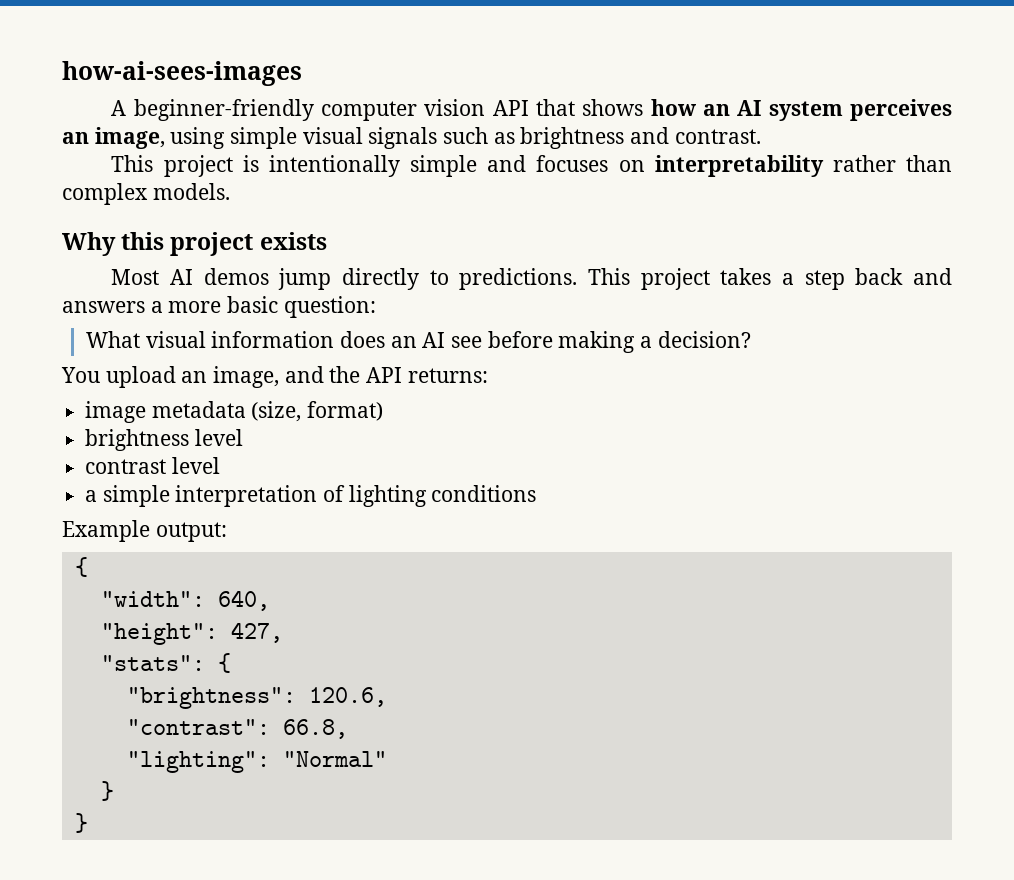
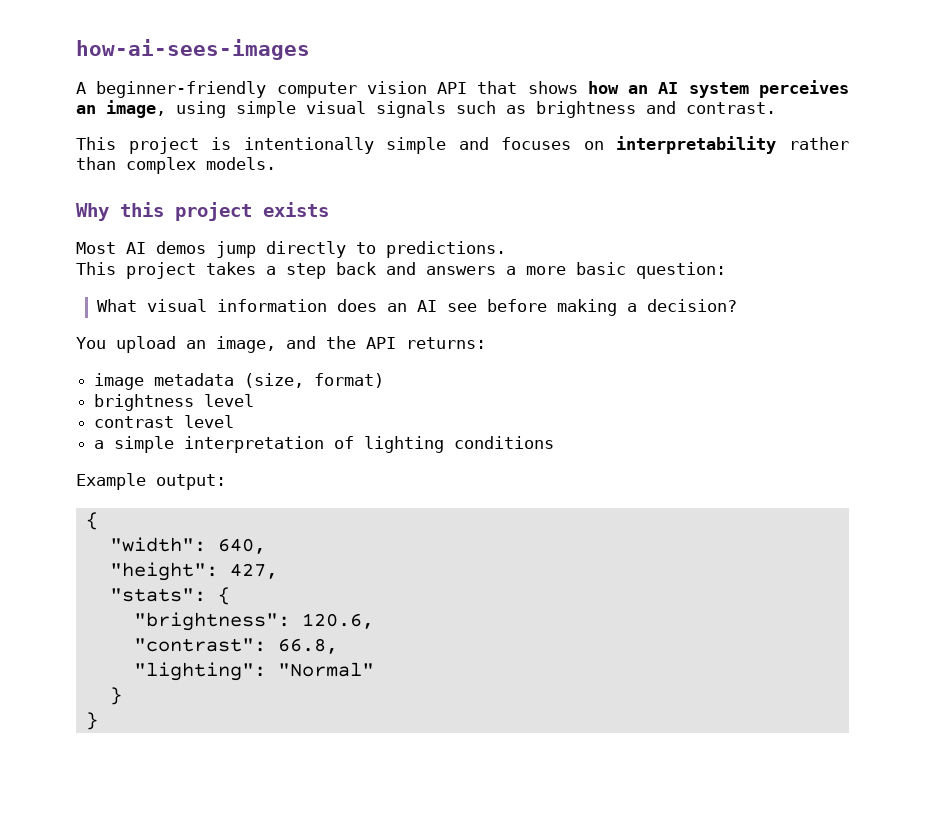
- Most AI demos jump directly to predictions. This project takes a step back and answers a more basic question:
+ Most AI demos jump directly to predictions.
+ This project takes a step back and answers a more basic question:

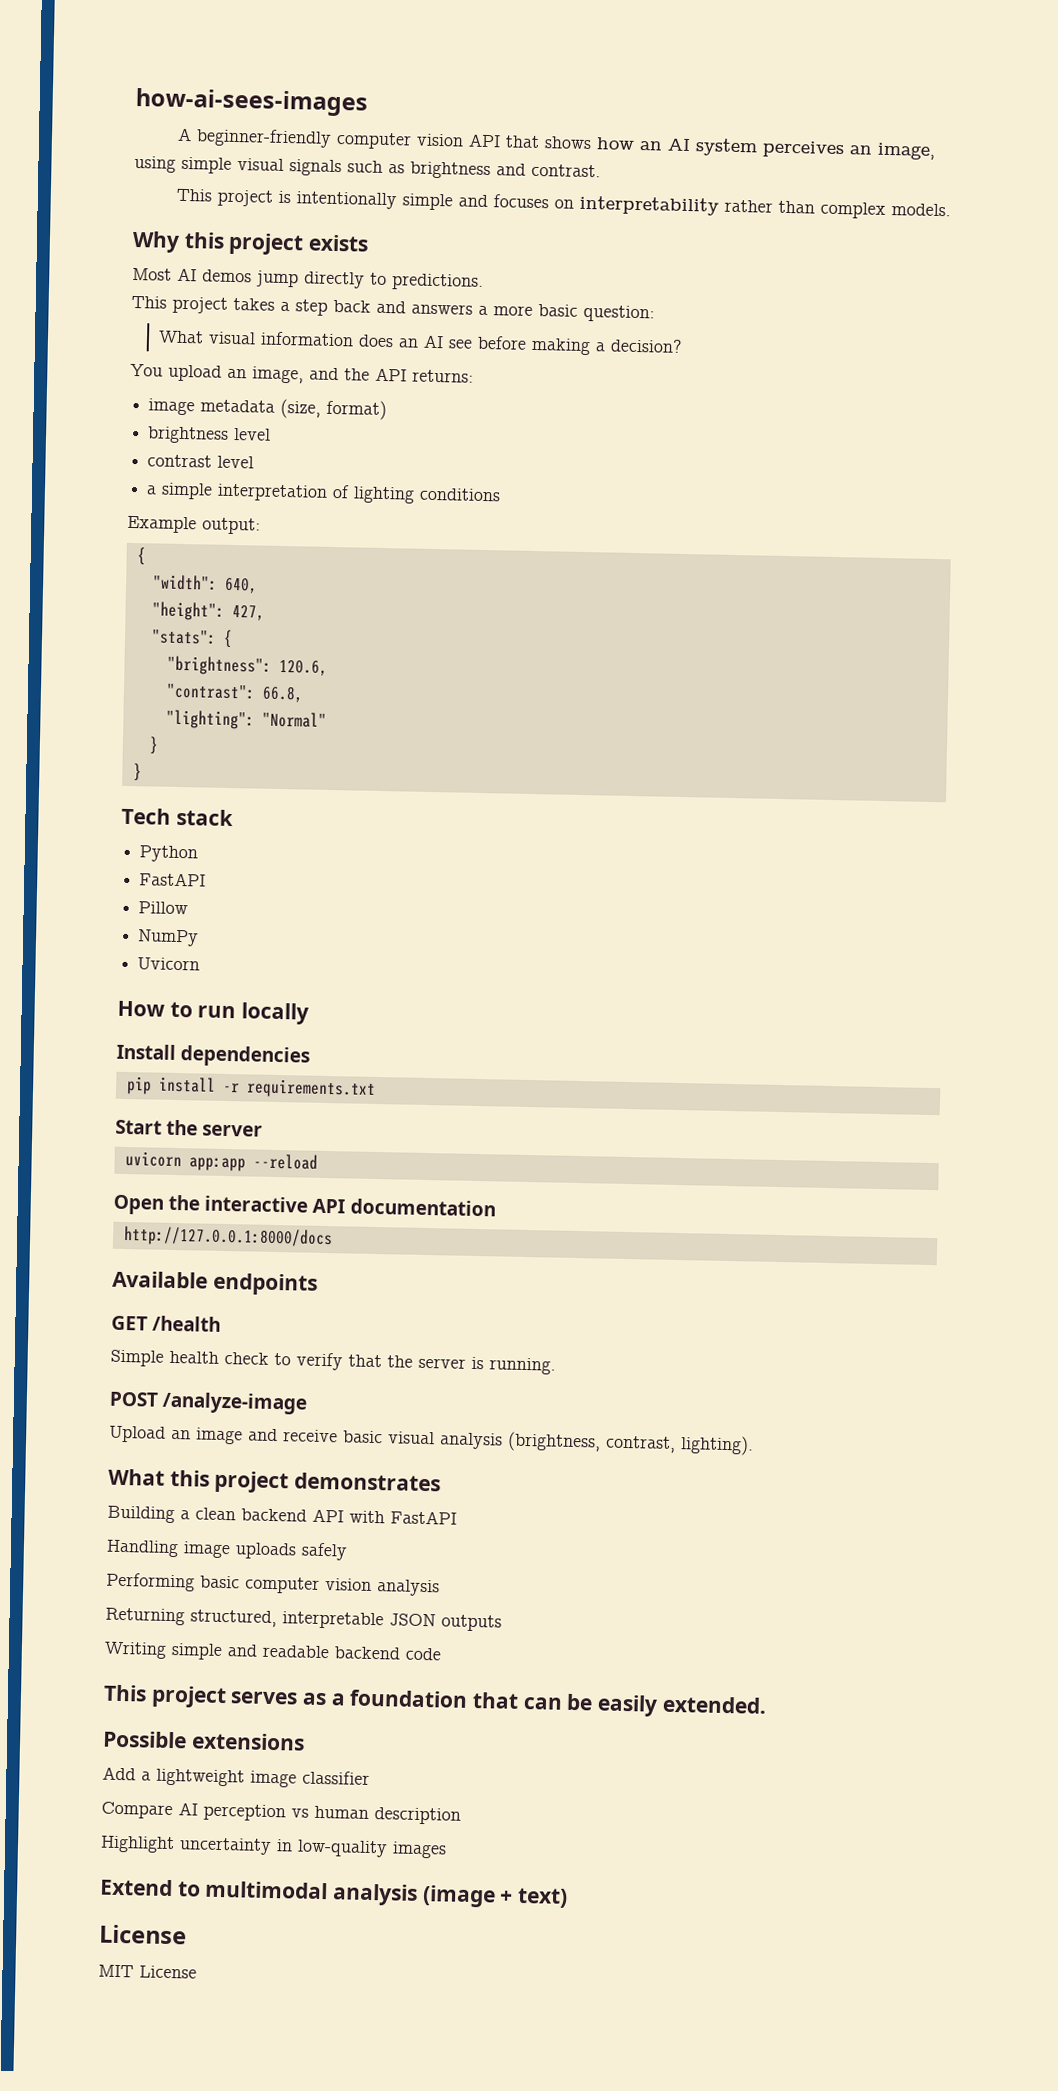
+ Tech stack
+ Python
+ FastAPI
+ Pillow
+ NumPy
+ Uvicorn
+ How to run locally
+ Install dependencies
+ pip install -r requirements.txt
+ Start the server
+ uvicorn app:app --reload
+ Open the interactive API documentation
+ http://127.0.0.1:8000/docs
+ Available endpoints
+ GET /health
+ Simple health check to verify that the server is running.
+ POST /analyze-image
+ Upload an image and receive basic visual analysis (brightness, contrast, lighting).
+ What this project demonstrates
+ Building a clean backend API with FastAPI
+ Handling image uploads safely
+ Performing basic computer vision analysis
+ Returning structured, interpretable JSON outputs
+ Writing simple and readable backend code
+ This project serves as a foundation that can be easily extended.
+ Possible extensions
+ Add a lightweight image classifier
+ Compare AI perception vs human description
+ Highlight uncertainty in low-quality images
+ Extend to multimodal analysis (image + text)
+ License
+ MIT License

